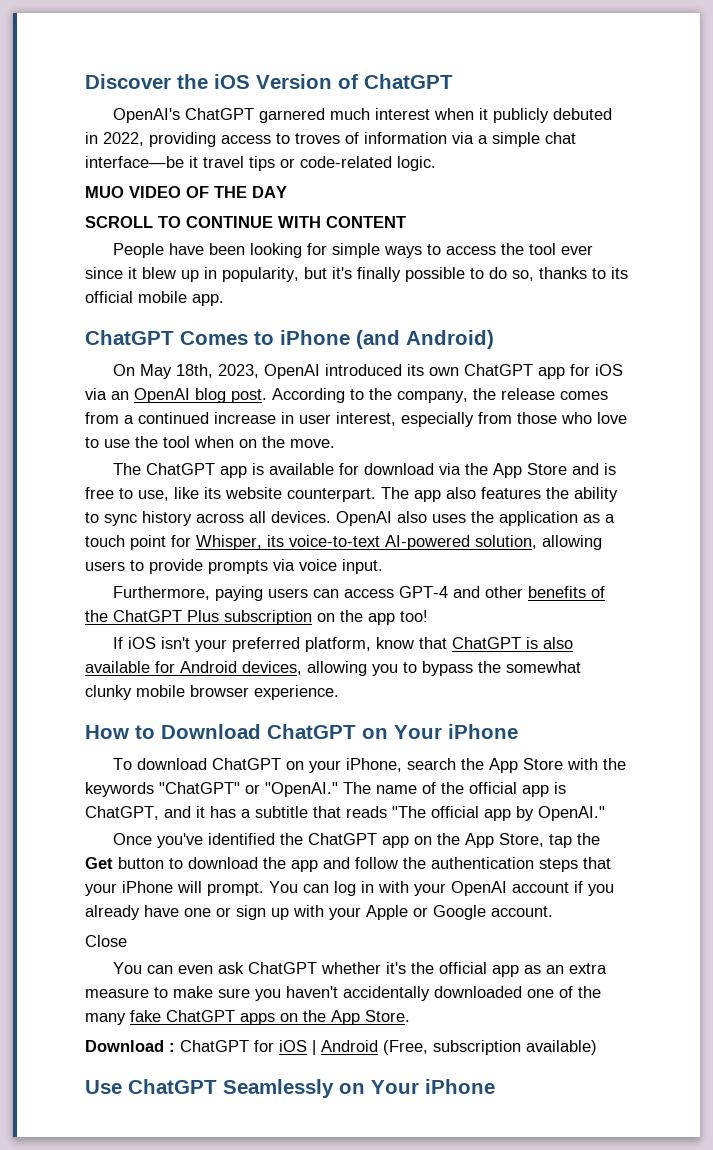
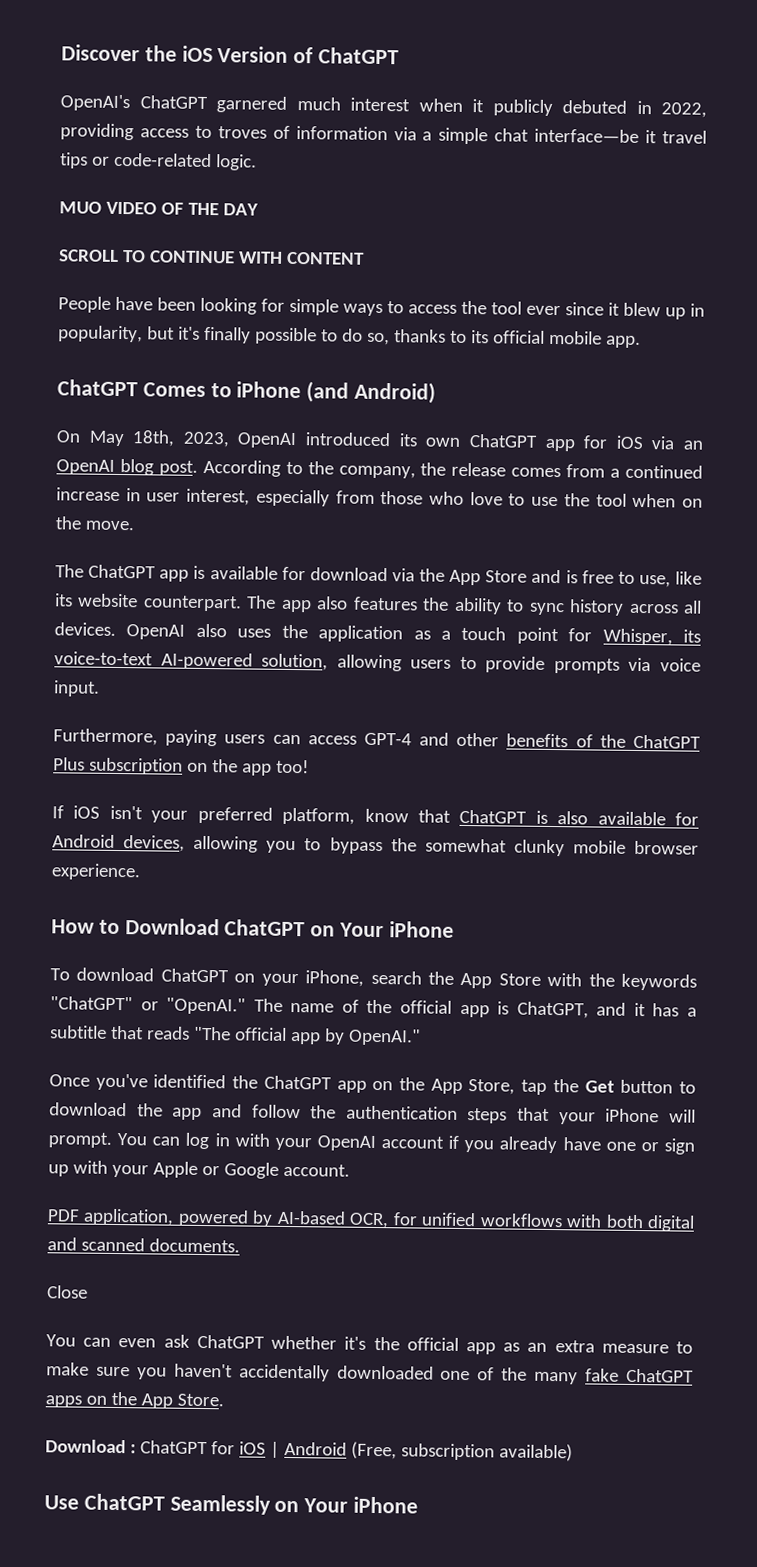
+ PDF application, powered by AI-based OCR, for unified workflows with both digital and scanned documents.

